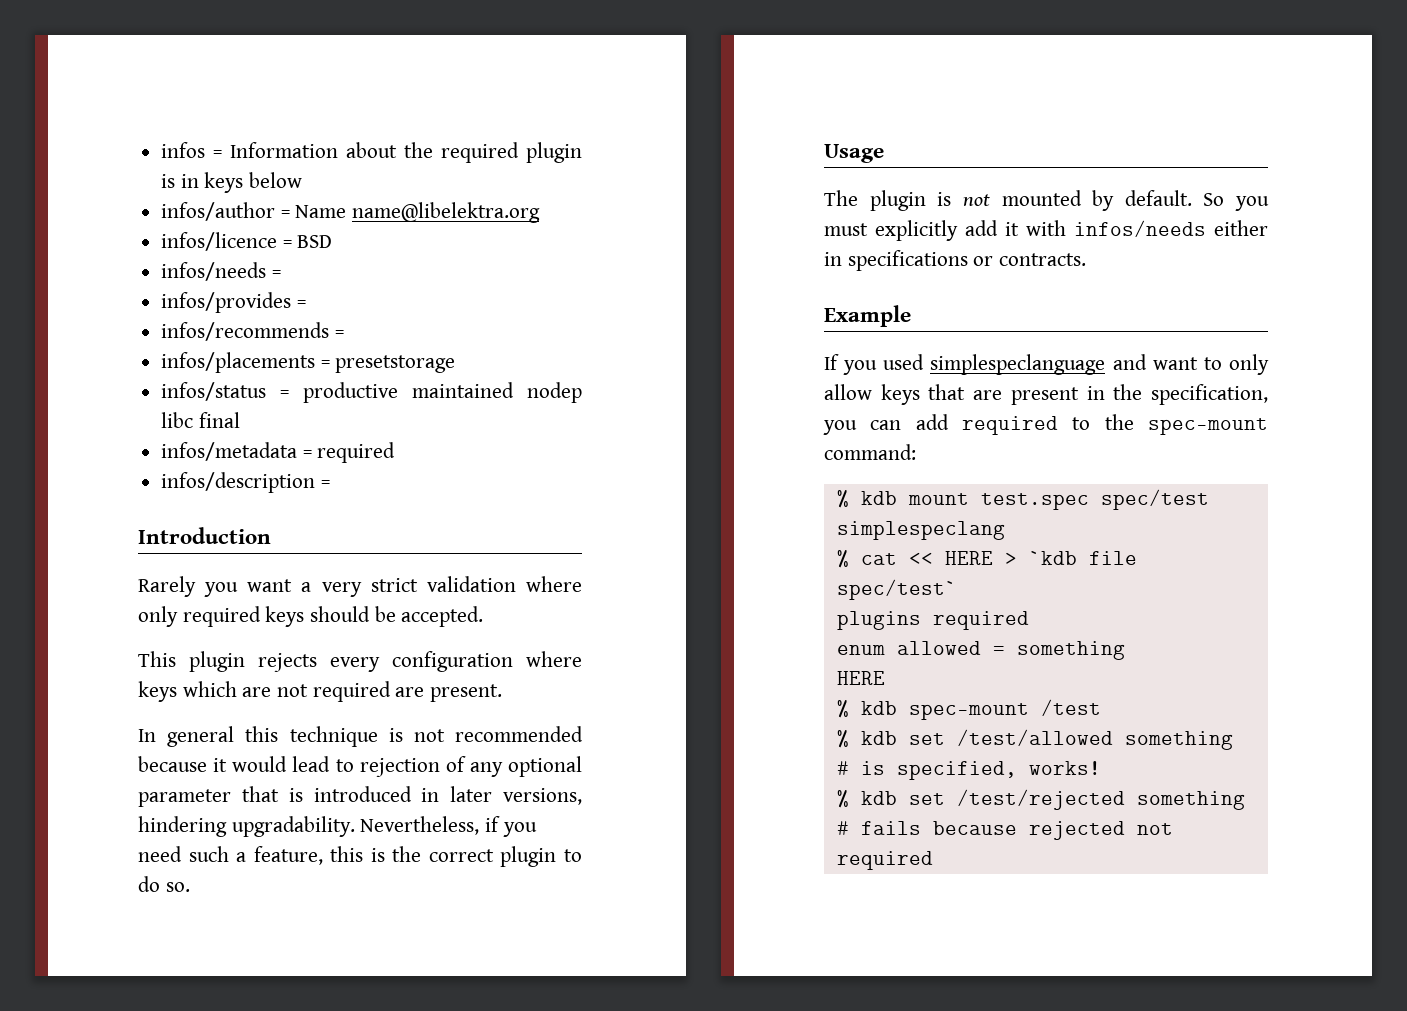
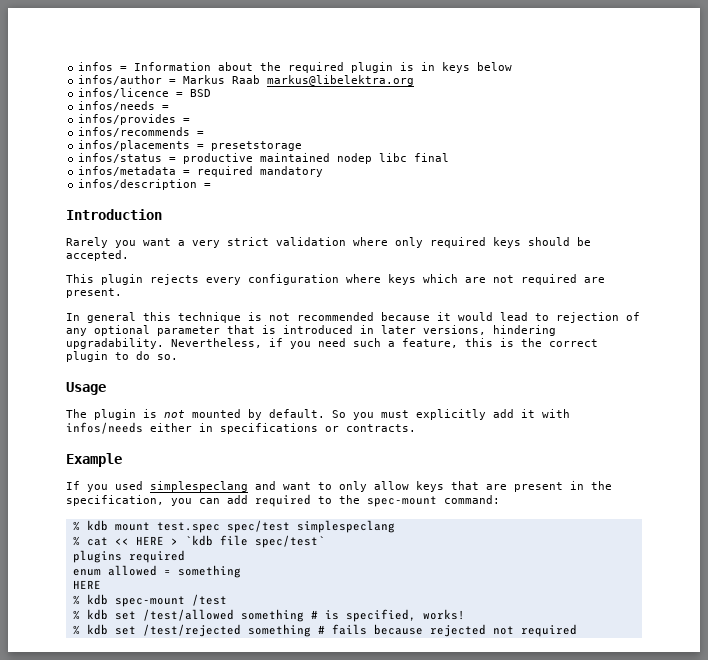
- infos/author = Name name@libelektra.org
+ infos/author = Markus Raab markus@libelektra.org
- infos/metadata = required
+ infos/metadata = required mandatory
- If you used simplespeclanguage and want to only allow keys that are present in the specification, you can add required to the spec-mount command:
+ If you used simplespeclang and want to only allow keys that are present in the specification, you can add required to the spec-mount command:

